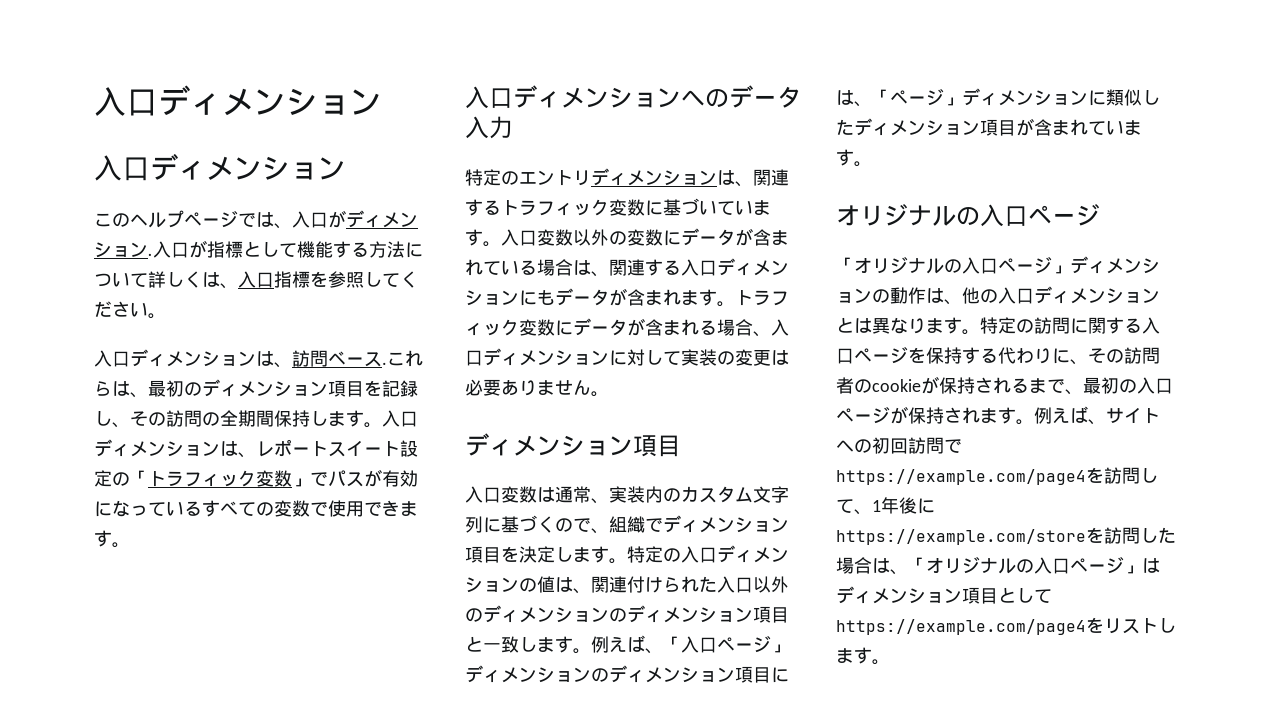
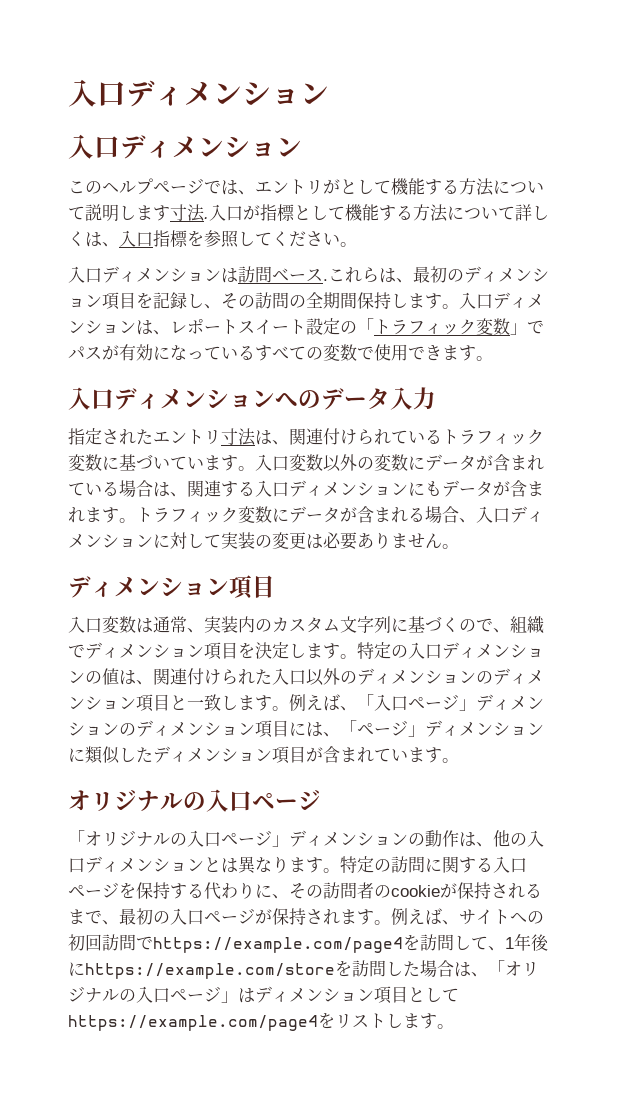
- このヘルプページでは、入口がディメンション.
+ このヘルプページでは、エントリがとして機能する方法について説明します寸法.
- 入口ディメンションは、訪問ベース.
+ 入口ディメンションは訪問ベース.
- 特定のエントリディメンションは、関連するトラフィック変数に基づいています。
+ 指定されたエントリ寸法は、関連付けられているトラフィック変数に基づいています。

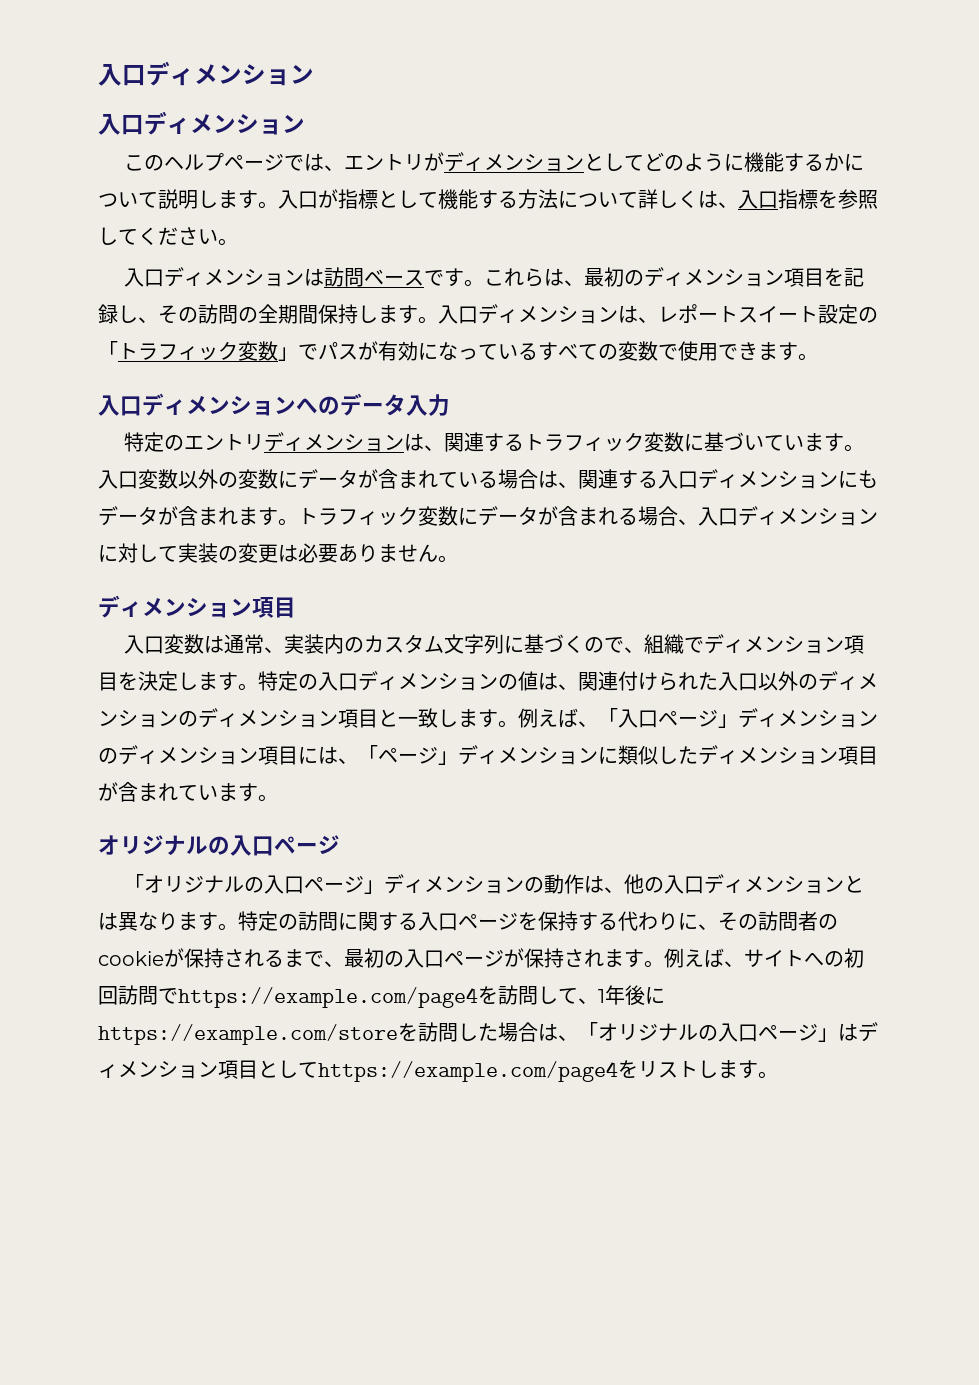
- このヘルプページでは、エントリがとして機能する方法について説明します寸法.
+ このヘルプページでは、エントリがディメンションとしてどのように機能するかについて説明します。
- 入口ディメンションは訪問ベース.
+ 入口ディメンションは訪問ベースです。
- 指定されたエントリ寸法は、関連付けられているトラフィック変数に基づいています。
+ 特定のエントリディメンションは、関連するトラフィック変数に基づいています。

